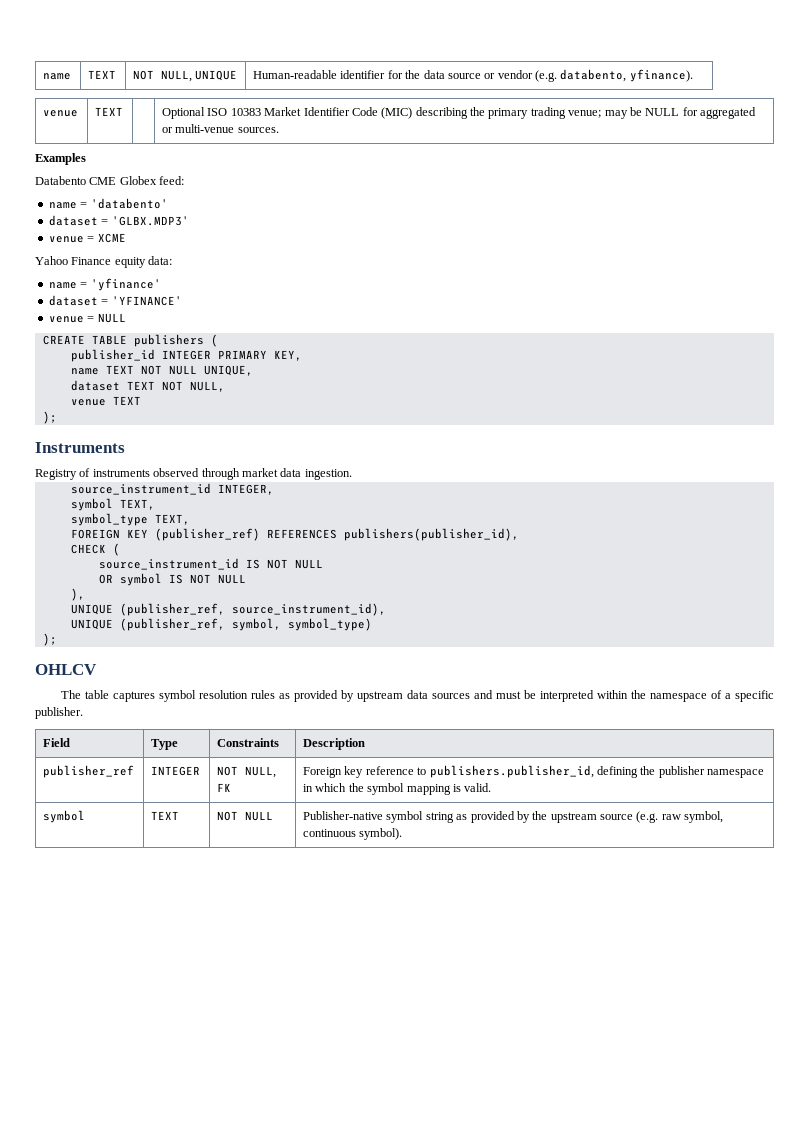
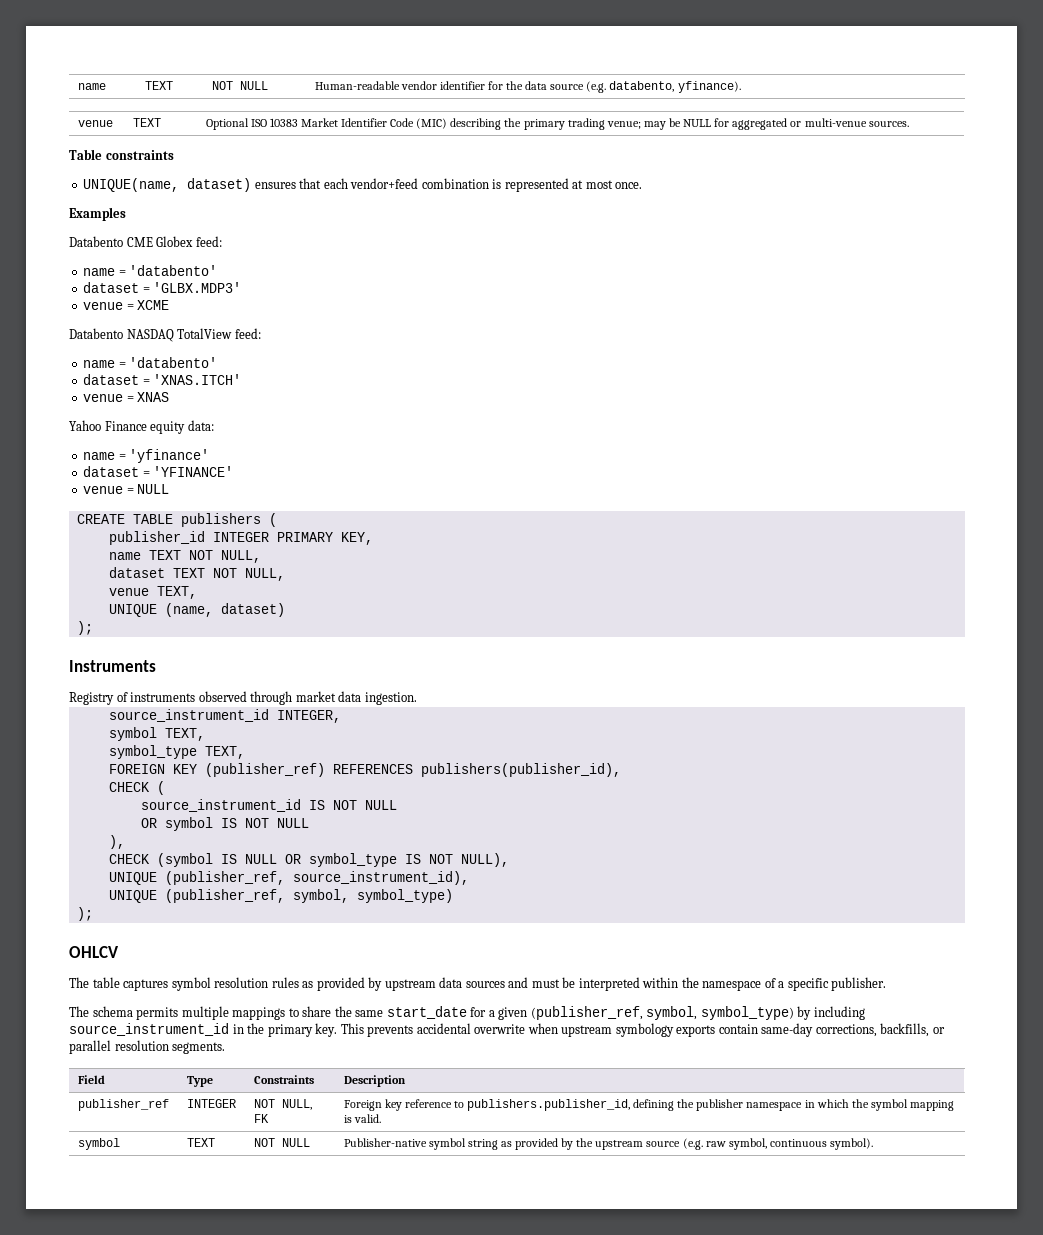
- name | TEXT | NOT NULL, UNIQUE | Human-readable identifier for the data source or vendor (e.g. databento, yfinance).
+ name | TEXT | NOT NULL | Human-readable vendor identifier for the data source (e.g. databento, yfinance).
+ Table constraints
+ UNIQUE(name, dataset) ensures that each vendor+feed combination is represented at most once.
+ Databento NASDAQ TotalView feed:
+ name = 'databento'
+ dataset = 'XNAS.ITCH'
+ venue = XNAS
- name TEXT NOT NULL UNIQUE,
+ name TEXT NOT NULL,
- venue TEXT
+ venue TEXT,
+ UNIQUE (name, dataset)
+ CHECK (symbol IS NULL OR symbol_type IS NOT NULL),
+ The schema permits multiple mappings to share the same start_date for a given (publisher_ref, symbol, symbol_type) by including source_instrument_id in the primary key. This prevents accidental overwrite when upstream symbology exports contain same-day corrections, backfills, or parallel resolution segments.

